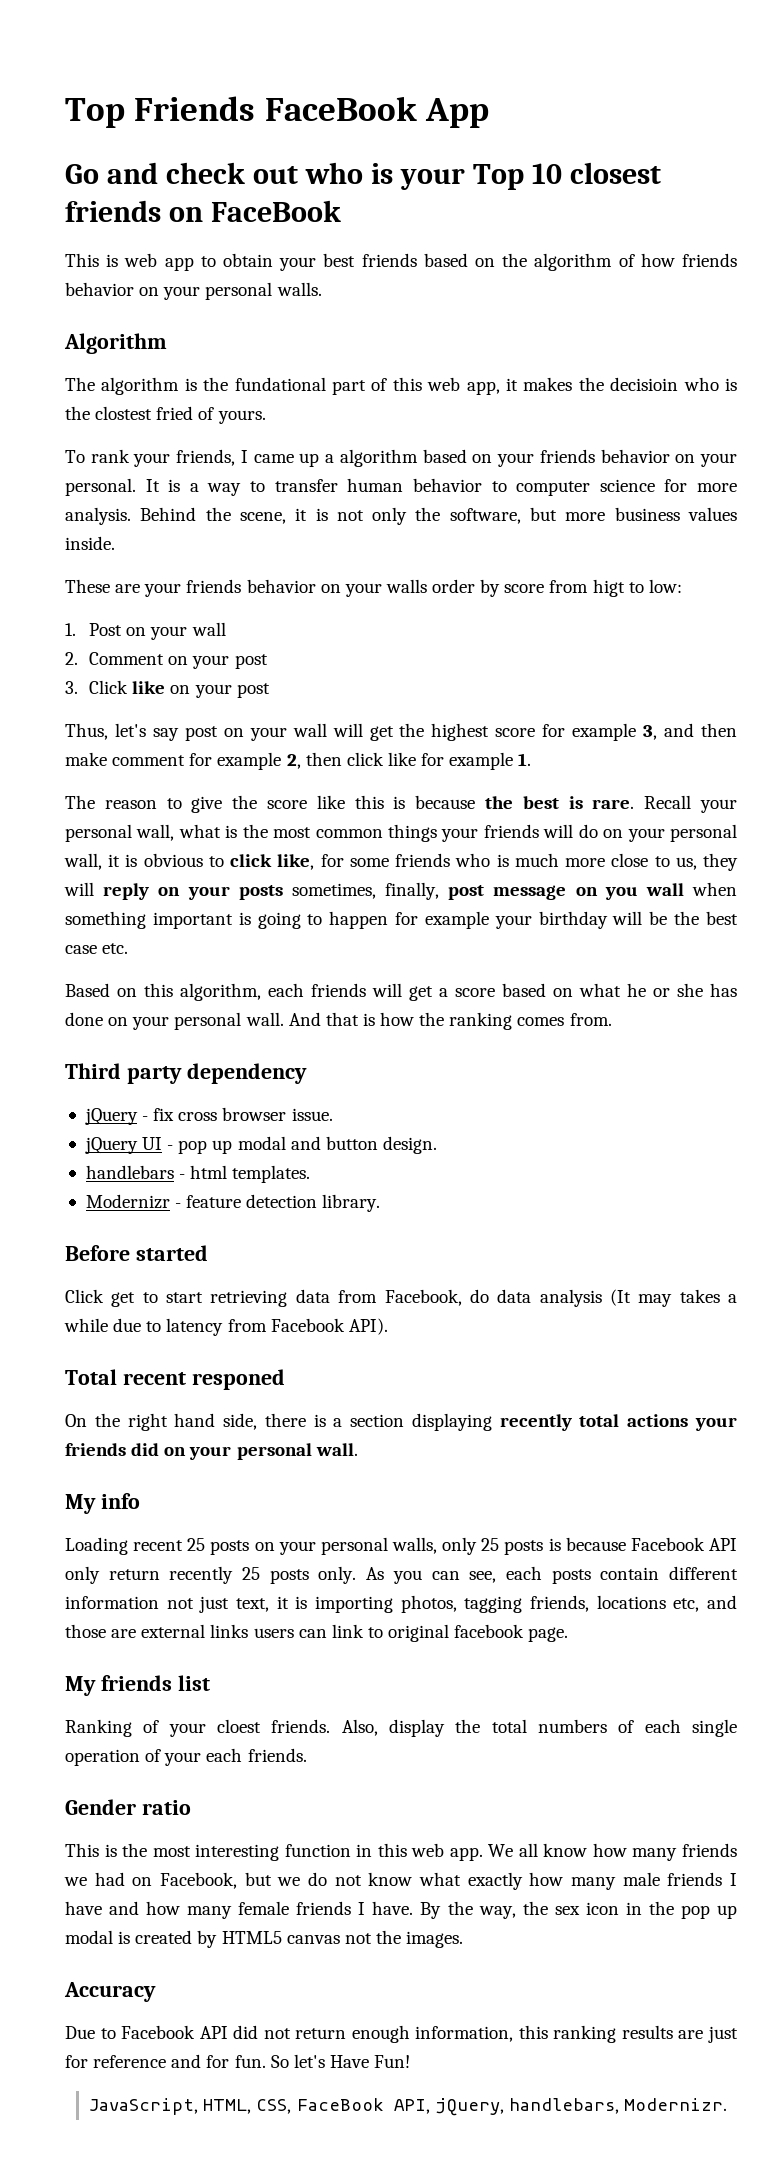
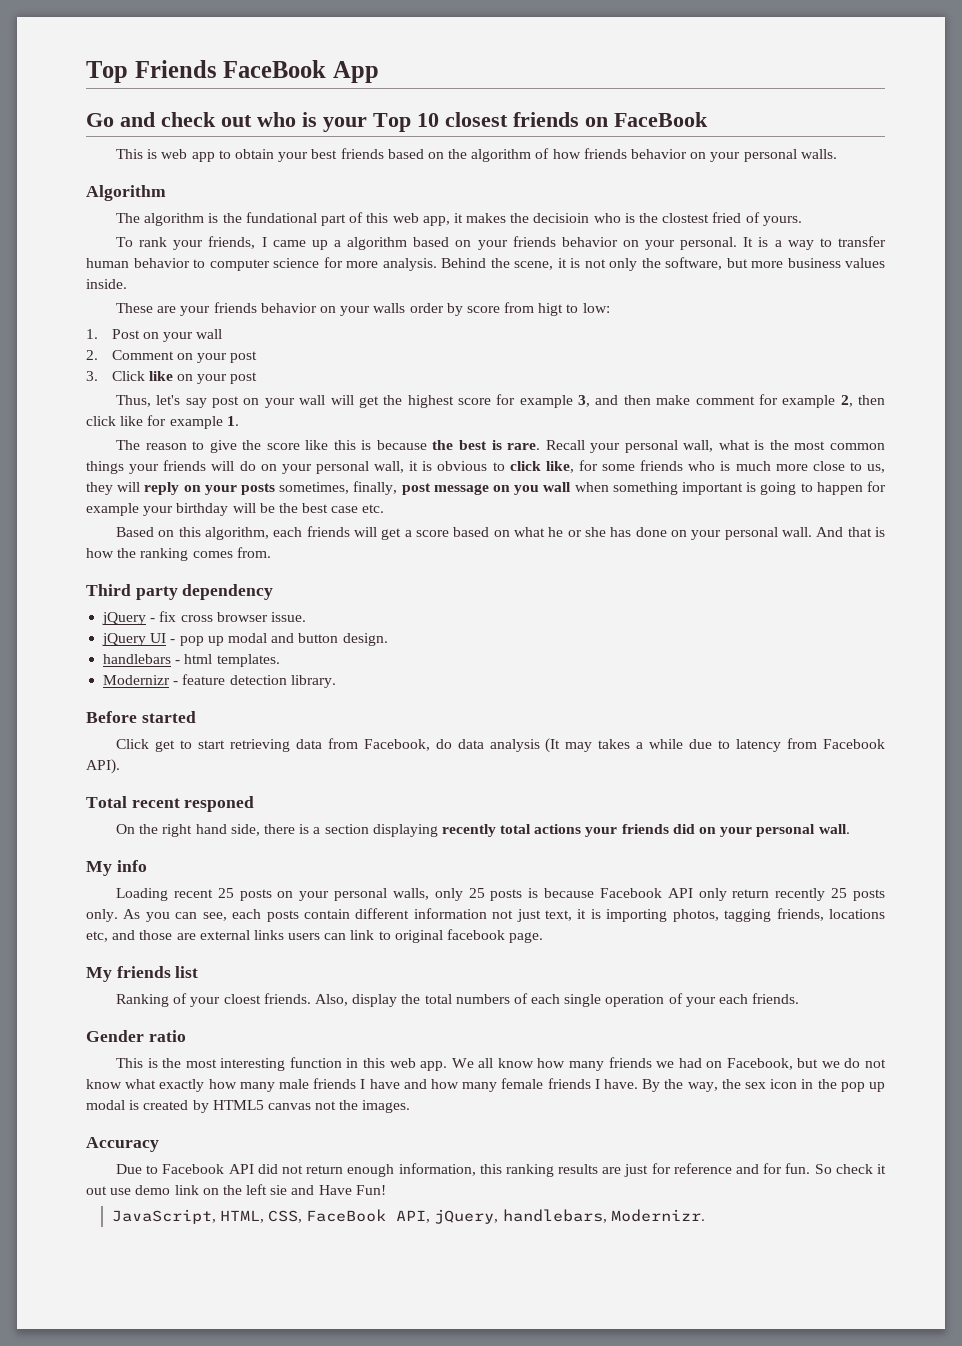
- So let's Have Fun!
+ So check it out use demo link on the left sie and Have Fun!

